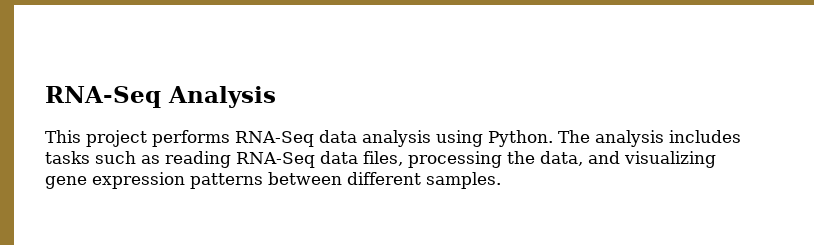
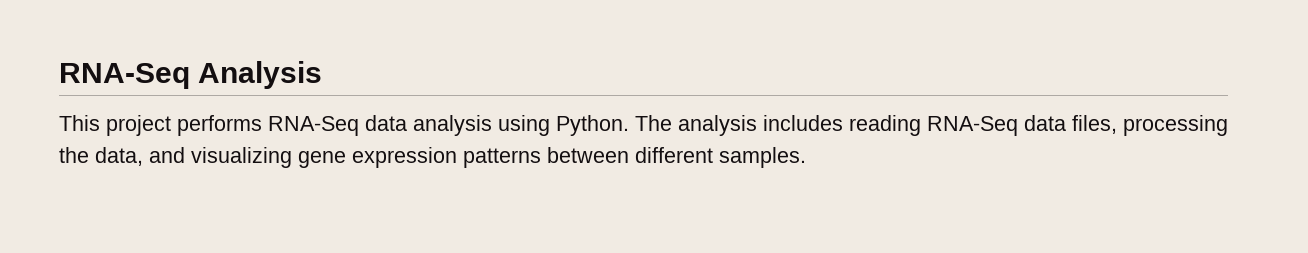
- The analysis includes tasks such as reading RNA-Seq data files, processing the data, and visualizing gene expression patterns between different samples.
+ The analysis includes reading RNA-Seq data files, processing the data, and visualizing gene expression patterns between different samples.

